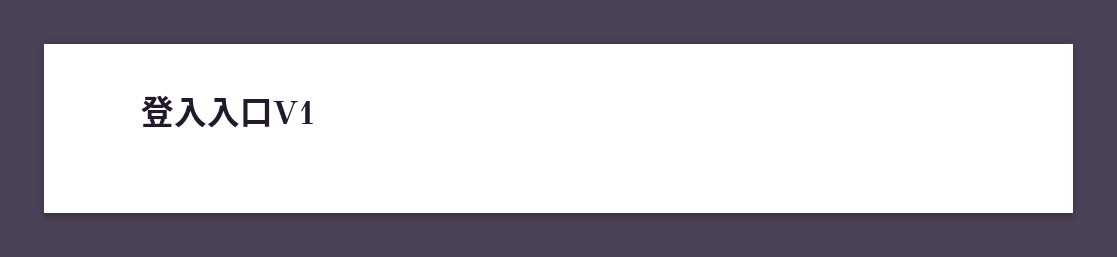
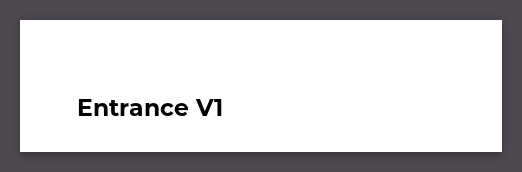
- 登入入口V1
+ Entrance V1

